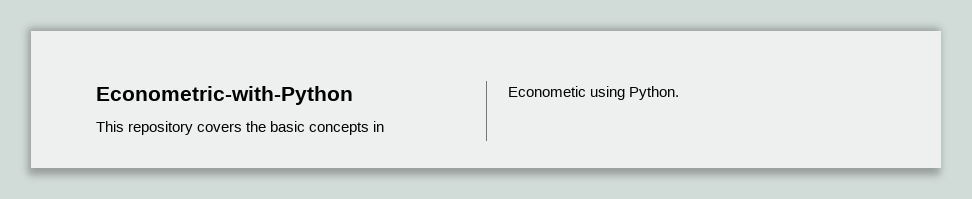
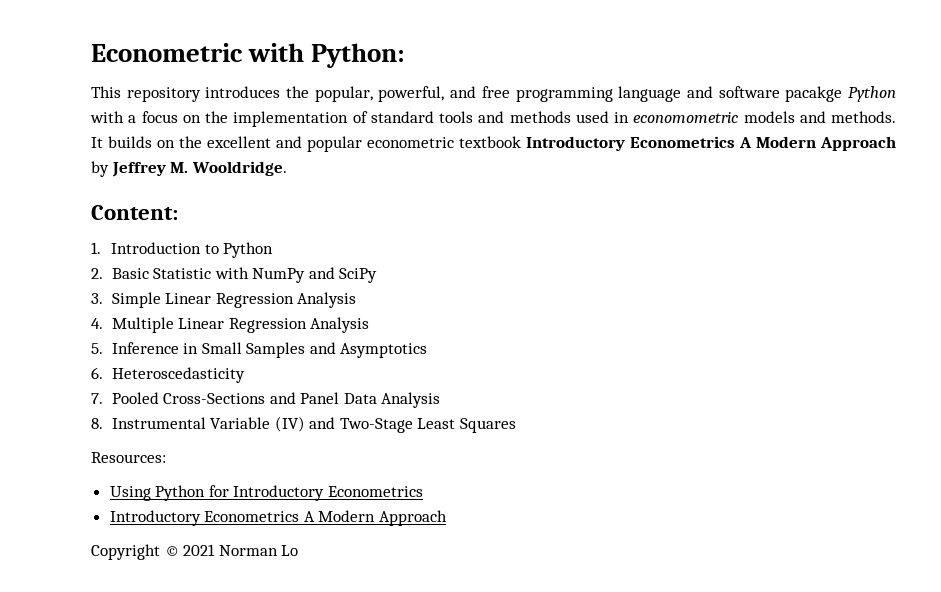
- Econometric-with-Python
+ Econometric with Python:
- This repository covers the basic concepts in Econometic using Python.
+ This repository introduces the popular, powerful, and free programming language and software pacakge Python with a focus on the implementation of standard tools and methods used in economometric models and methods. It builds on the excellent and popular econometric textbook Introductory Econometrics A Modern Approach by Jeffrey M. Wooldridge.
+ Content:
+ 1. Introduction to Python
+ 2. Basic Statistic with NumPy and SciPy
+ 3. Simple Linear Regression Analysis
+ 4. Multiple Linear Regression Analysis
+ 5. Inference in Small Samples and Asymptotics
+ 6. Heteroscedasticity
+ 7. Pooled Cross-Sections and Panel Data Analysis
+ 8. Instrumental Variable (IV) and Two-Stage Least Squares
+ Resources:
+ Using Python for Introductory Econometrics
+ Introductory Econometrics A Modern Approach
+ Copyright © 2021 Norman Lo

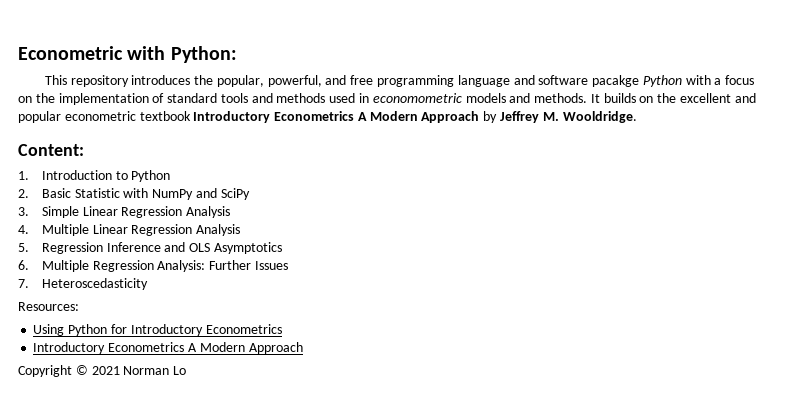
- 5. Inference in Small Samples and Asymptotics
- 6. Heteroscedasticity
- 7. Pooled Cross-Sections and Panel Data Analysis
- 8. Instrumental Variable (IV) and Two-Stage Least Squares
+ 5. Regression Inference and OLS Asymptotics
+ 6. Multiple Regression Analysis: Further Issues
+ 7. Heteroscedasticity

